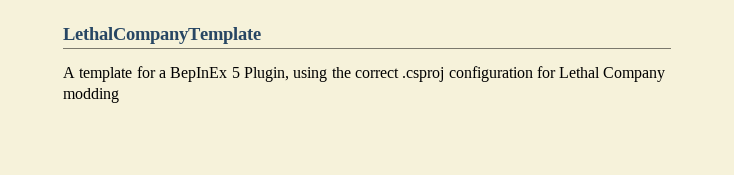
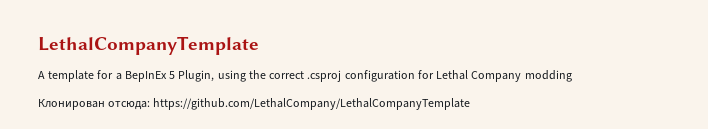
+ Клонирован отсюда: https://github.com/LethalCompany/LethalCompanyTemplate

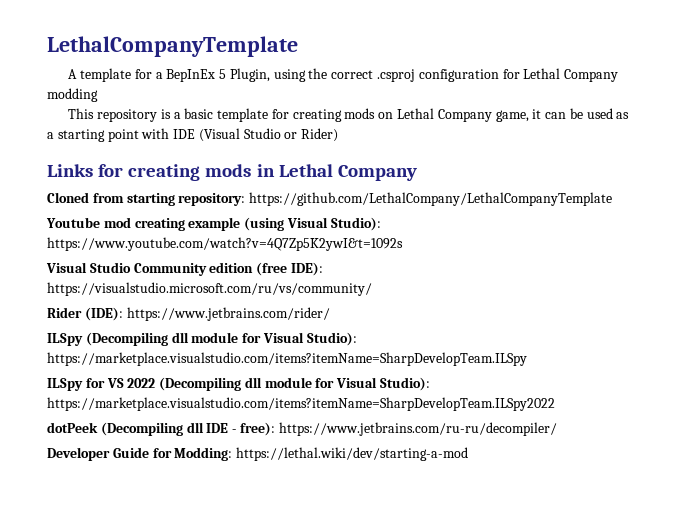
- Клонирован отсюда: https://github.com/LethalCompany/LethalCompanyTemplate
+ This repository is a basic template for creating mods on Lethal Company game, it can be used as a starting point with IDE (Visual Studio or Rider)
+ Links for creating mods in Lethal Company
+ Cloned from starting repository: https://github.com/LethalCompany/LethalCompanyTemplate
+ Youtube mod creating example (using Visual Studio): https://www.youtube.com/watch?v=4Q7Zp5K2ywI&t=1092s
+ Visual Studio Community edition (free IDE): https://visualstudio.microsoft.com/ru/vs/community/
+ Rider (IDE): https://www.jetbrains.com/rider/
+ ILSpy (Decompiling dll module for Visual Studio): https://marketplace.visualstudio.com/items?itemName=SharpDevelopTeam.ILSpy
+ ILSpy for VS 2022 (Decompiling dll module for Visual Studio): https://marketplace.visualstudio.com/items?itemName=SharpDevelopTeam.ILSpy2022
+ dotPeek (Decompiling dll IDE - free): https://www.jetbrains.com/ru-ru/decompiler/
+ Developer Guide for Modding: https://lethal.wiki/dev/starting-a-mod

